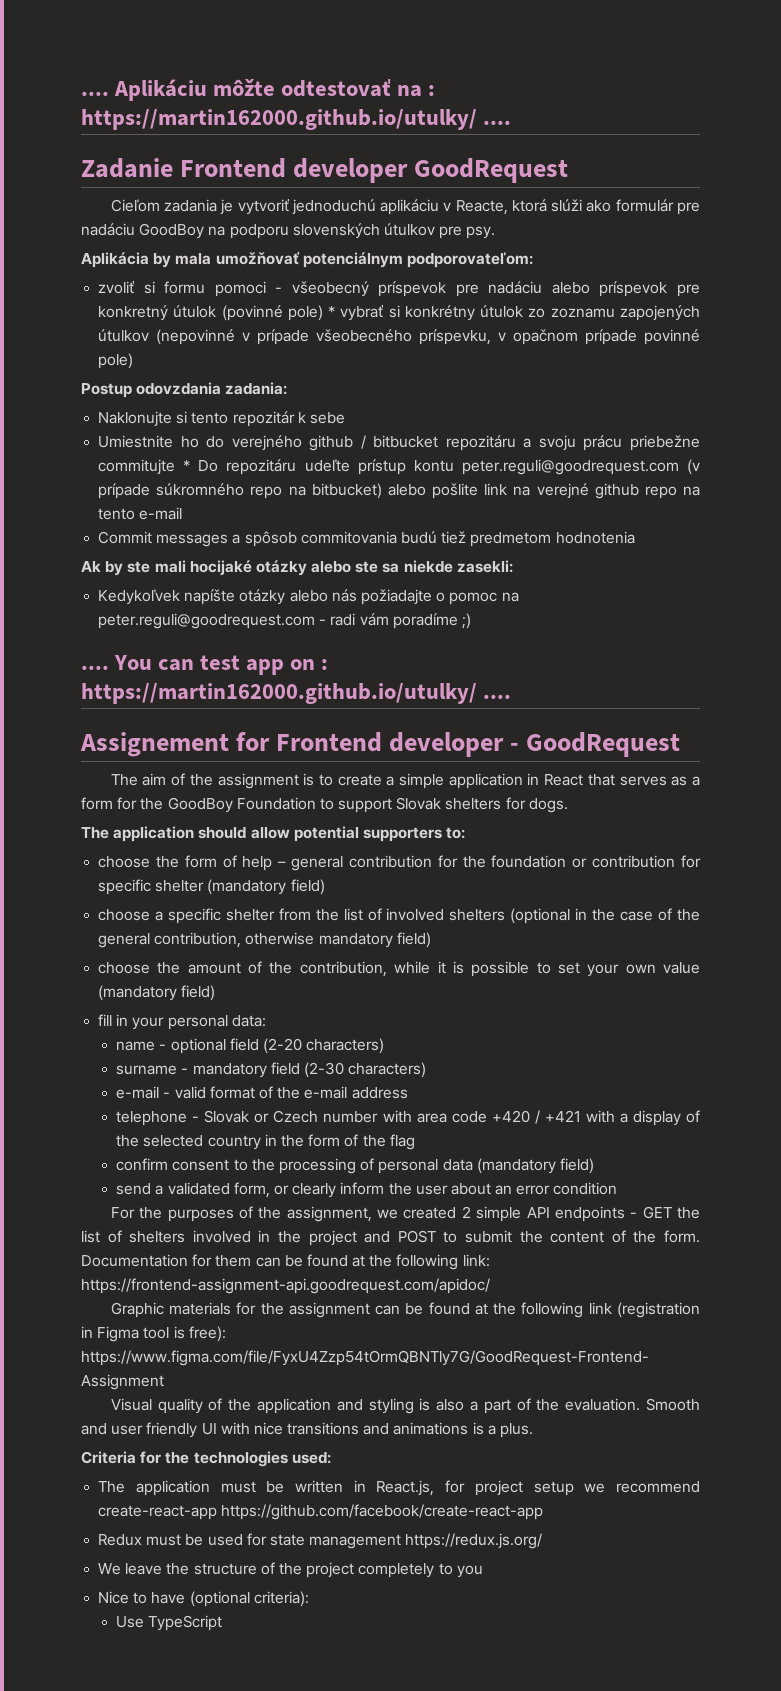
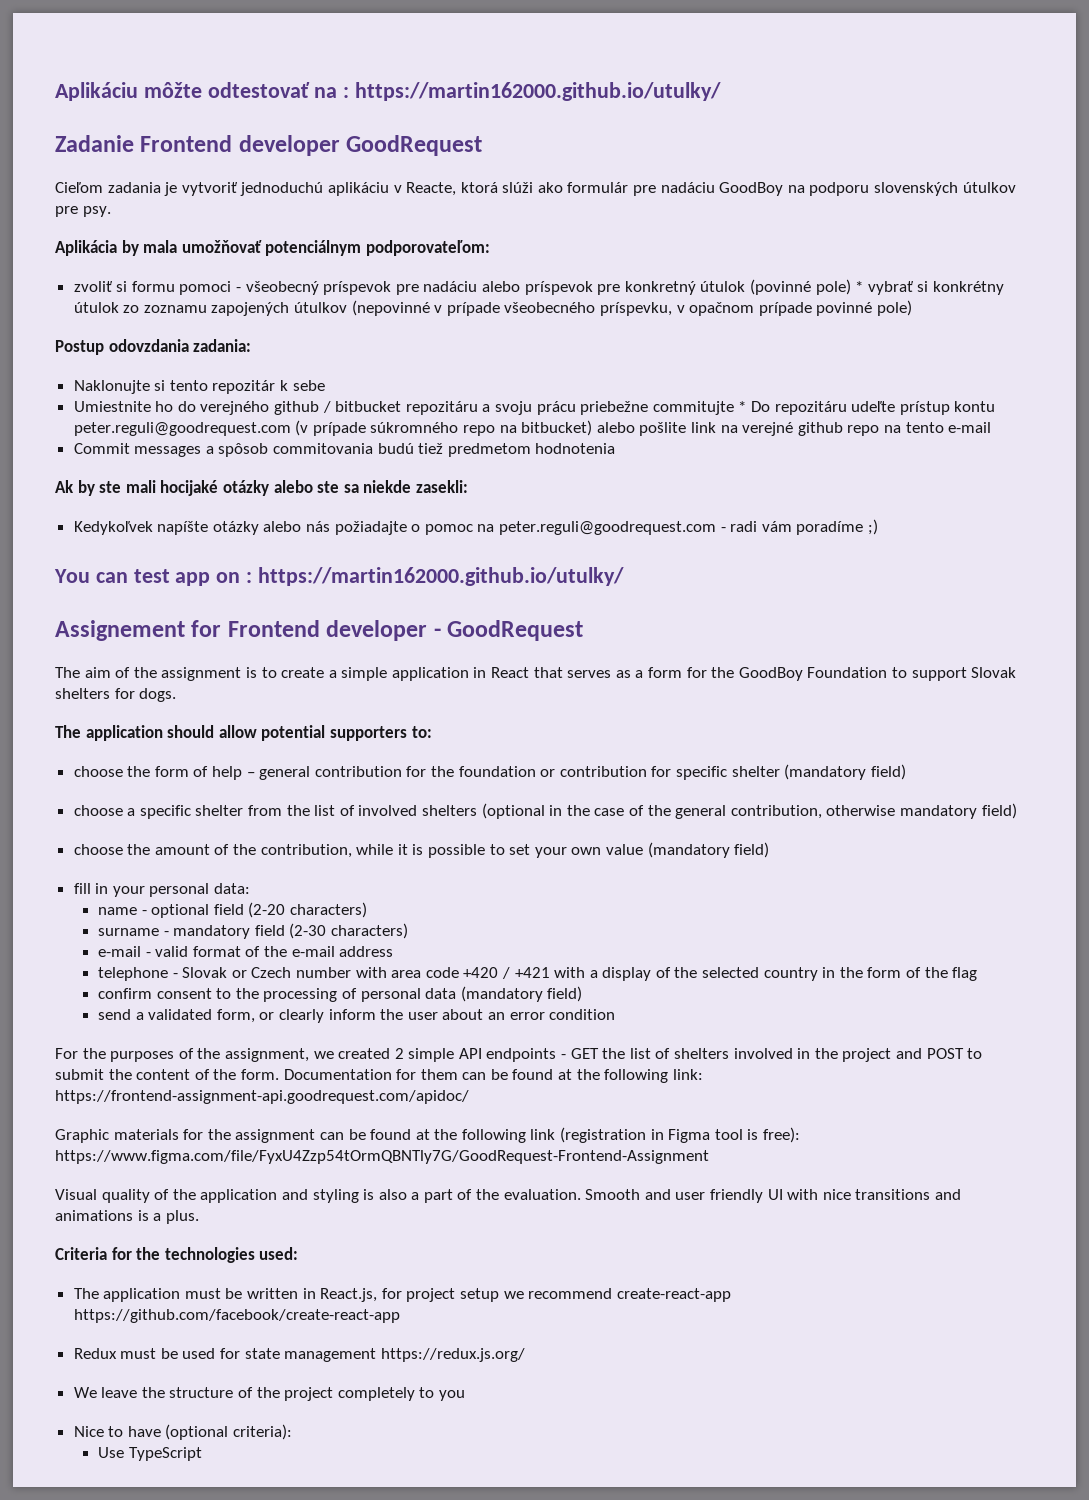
- .... Aplikáciu môžte odtestovať na : https://martin162000.github.io/utulky/ ....
+ Aplikáciu môžte odtestovať na : https://martin162000.github.io/utulky/
  Kedykoľvek napíšte otázky alebo nás požiadajte o pomoc na peter.reguli@goodrequest.com - radi vám poradíme ;)
- .... You can test app on : https://martin162000.github.io/utulky/ ....
+ You can test app on : https://martin162000.github.io/utulky/

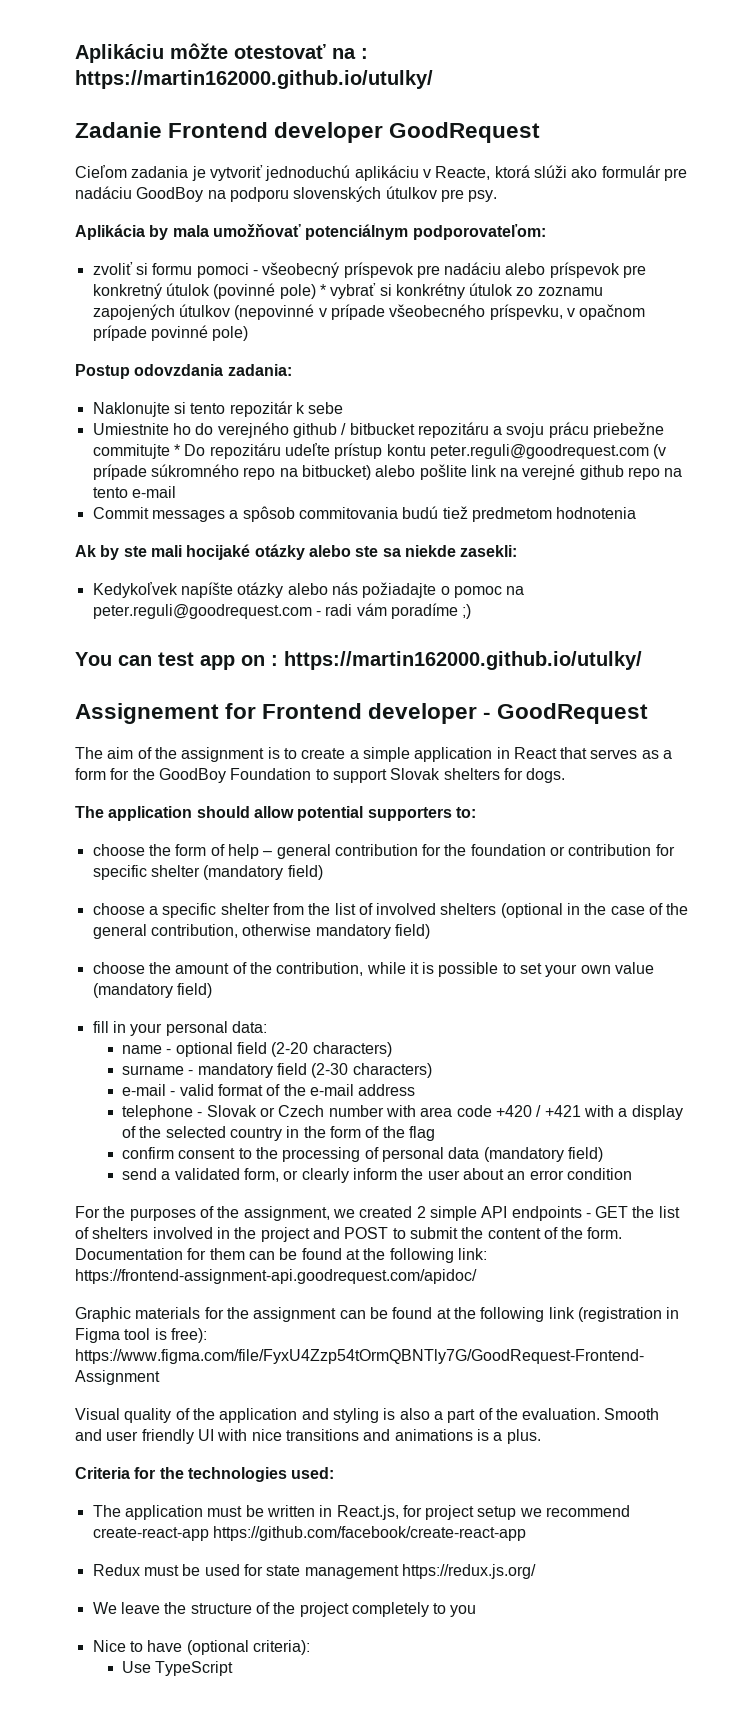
- Aplikáciu môžte odtestovať na : https://martin162000.github.io/utulky/
+ Aplikáciu môžte otestovať na : https://martin162000.github.io/utulky/

